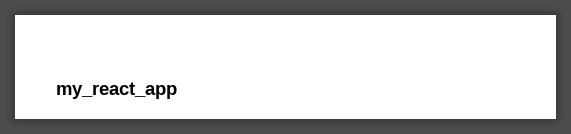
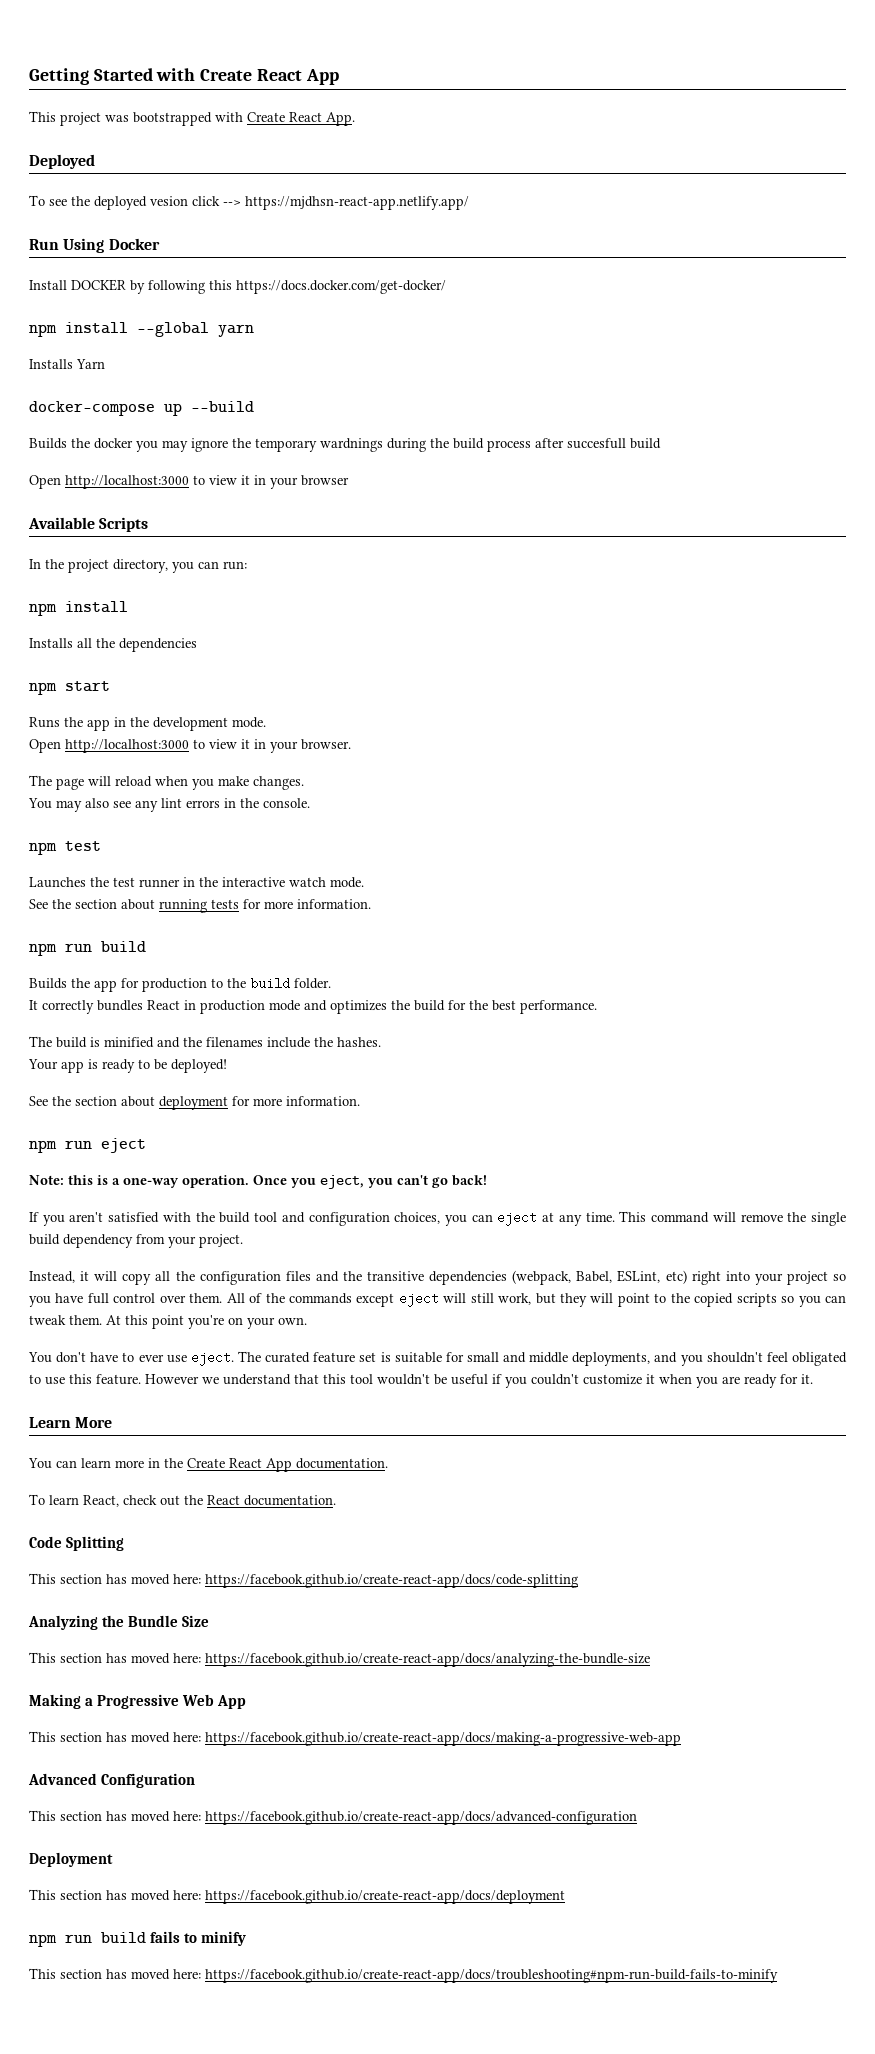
- my_react_app
+ Getting Started with Create React App
+ This project was bootstrapped with Create React App.
+ Deployed
+ To see the deployed vesion click --> https://mjdhsn-react-app.netlify.app/
+ Run Using Docker
+ Install DOCKER by following this https://docs.docker.com/get-docker/
+ npm install --global yarn
+ Installs Yarn
+ docker-compose up --build
+ Builds the docker you may ignore the temporary wardnings during the build process after succesfull build
+ Open http://localhost:3000 to view it in your browser
+ Available Scripts
+ In the project directory, you can run:
+ npm install
+ Installs all the dependencies
+ npm start
+ Runs the app in the development mode.
+ Open http://localhost:3000 to view it in your browser.
+ The page will reload when you make changes.
+ You may also see any lint errors in the console.
+ npm test
+ Launches the test runner in the interactive watch mode.
+ See the section about running tests for more information.
+ npm run build
+ Builds the app for production to the build folder.
+ It correctly bundles React in production mode and optimizes the build for the best performance.
+ The build is minified and the filenames include the hashes.
+ Your app is ready to be deployed!
+ See the section about deployment for more information.
+ npm run eject
+ Note: this is a one-way operation. Once you eject, you can't go back!
+ If you aren't satisfied with the build tool and configuration choices, you can eject at any time. This command will remove the single build dependency from your project.
+ Instead, it will copy all the configuration files and the transitive dependencies (webpack, Babel, ESLint, etc) right into your project so you have full control over them. All of the commands except eject will still work, but they will point to the copied scripts so you can tweak them. At this point you're on your own.
+ You don't have to ever use eject. The curated feature set is suitable for small and middle deployments, and you shouldn't feel obligated to use this feature. However we understand that this tool wouldn't be useful if you couldn't customize it when you are ready for it.
+ Learn More
+ You can learn more in the Create React App documentation.
+ To learn React, check out the React documentation.
+ Code Splitting
+ This section has moved here: https://facebook.github.io/create-react-app/docs/code-splitting
+ Analyzing the Bundle Size
+ This section has moved here: https://facebook.github.io/create-react-app/docs/analyzing-the-bundle-size
+ Making a Progressive Web App
+ This section has moved here: https://facebook.github.io/create-react-app/docs/making-a-progressive-web-app
+ Advanced Configuration
+ This section has moved here: https://facebook.github.io/create-react-app/docs/advanced-configuration
+ Deployment
+ This section has moved here: https://facebook.github.io/create-react-app/docs/deployment
+ npm run build fails to minify
+ This section has moved here: https://facebook.github.io/create-react-app/docs/troubleshooting#npm-run-build-fails-to-minify

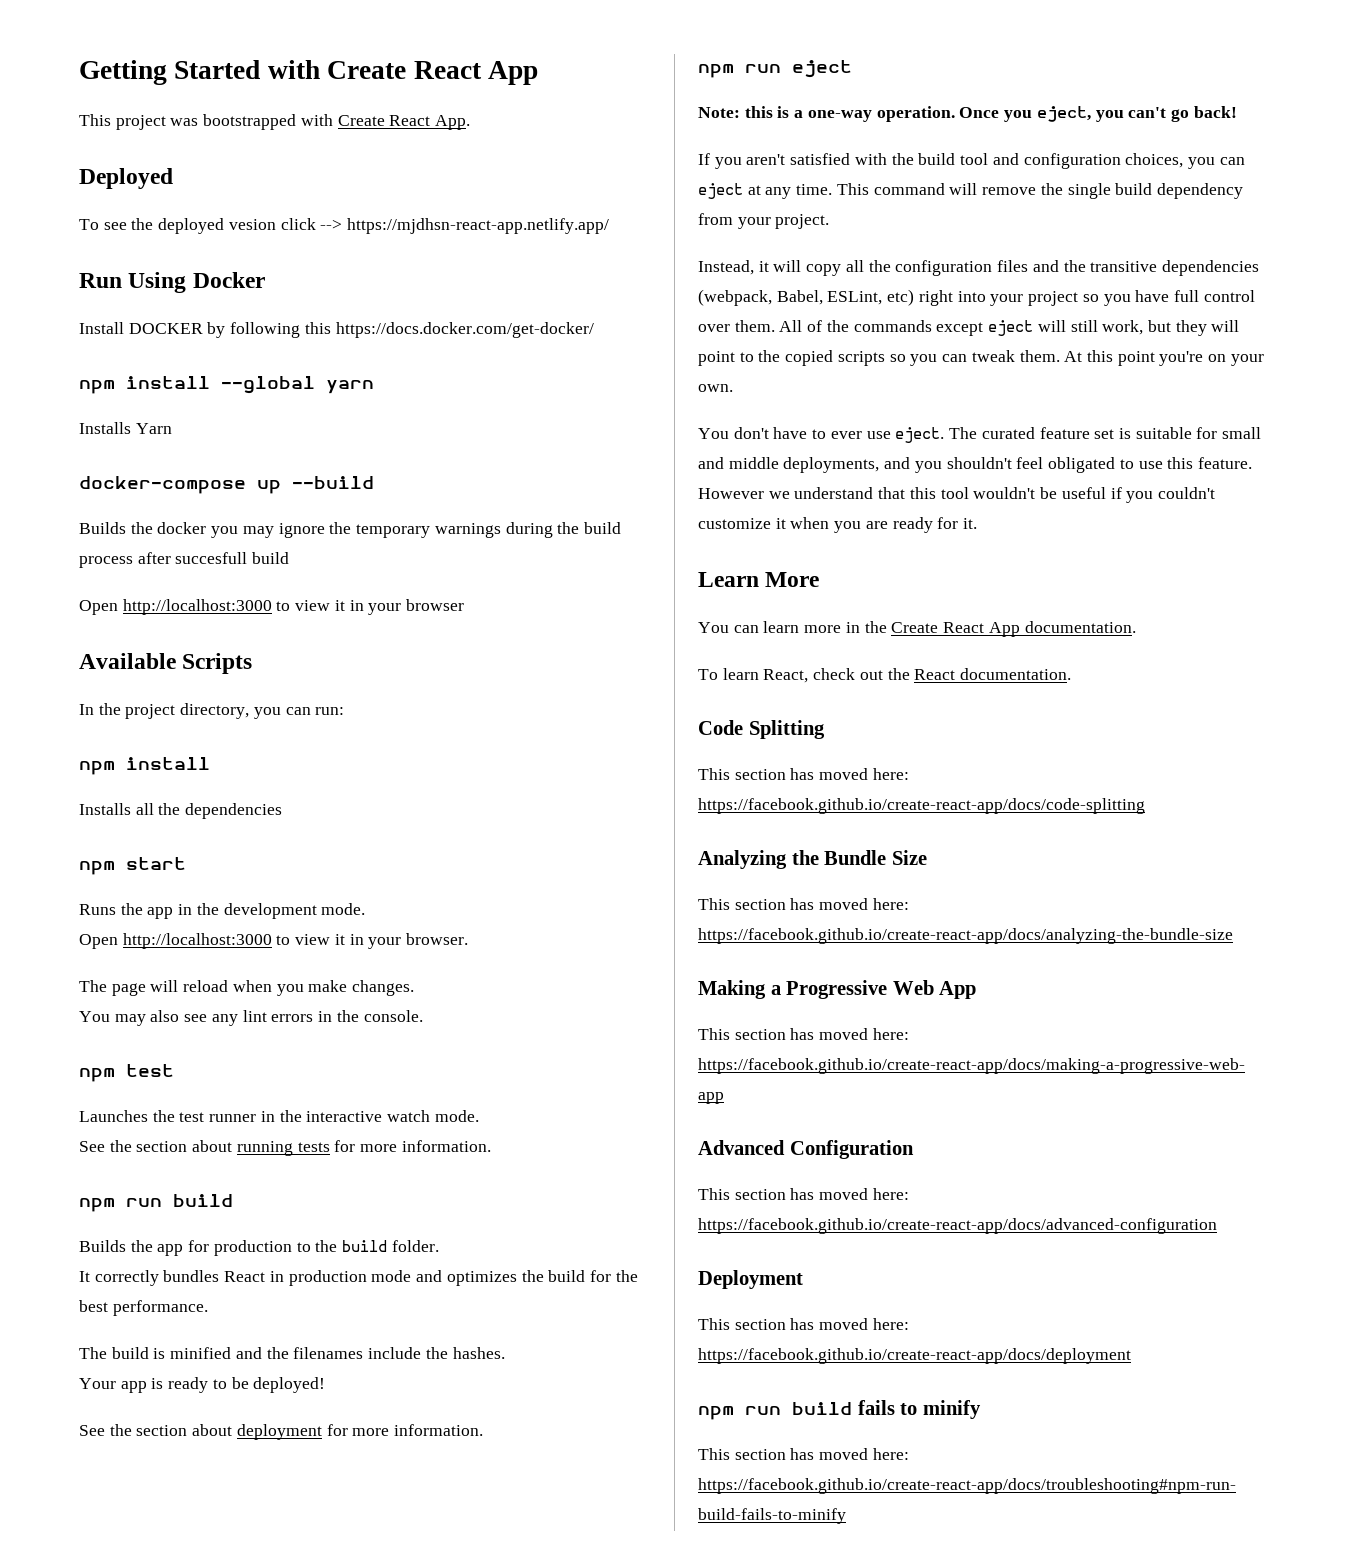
- Builds the docker you may ignore the temporary wardnings during the build process after succesfull build
+ Builds the docker you may ignore the temporary warnings during the build process after succesfull build

